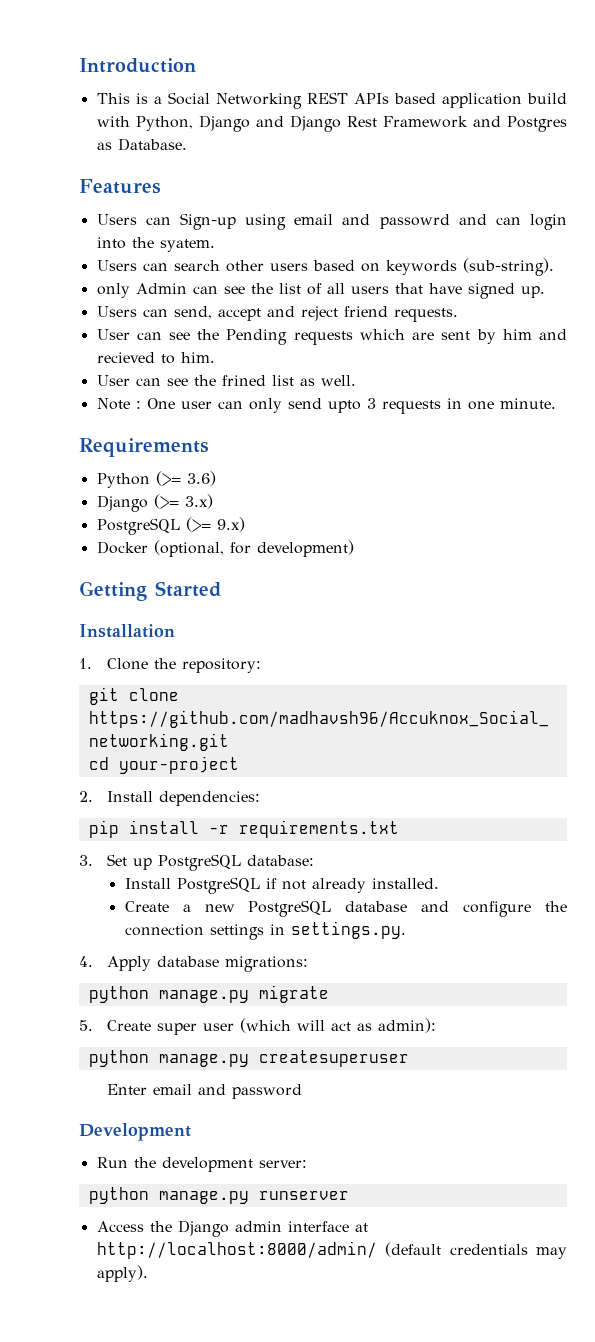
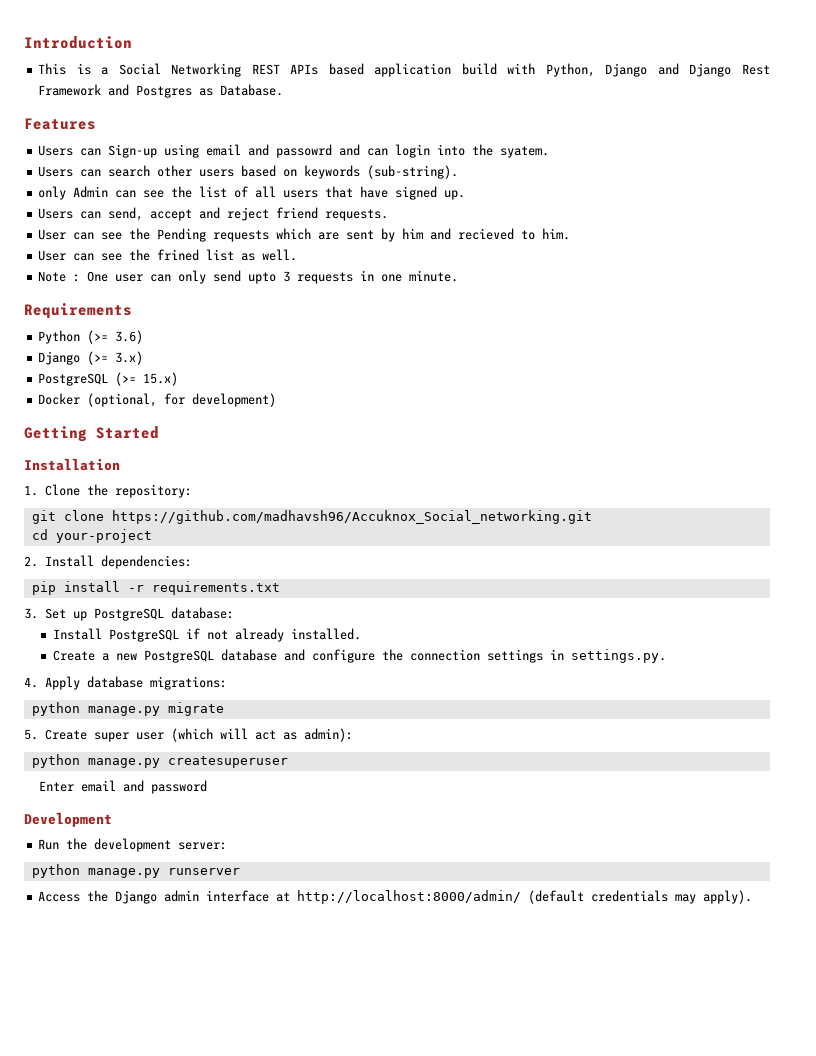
- PostgreSQL (>= 9.x)
+ PostgreSQL (>= 15.x)

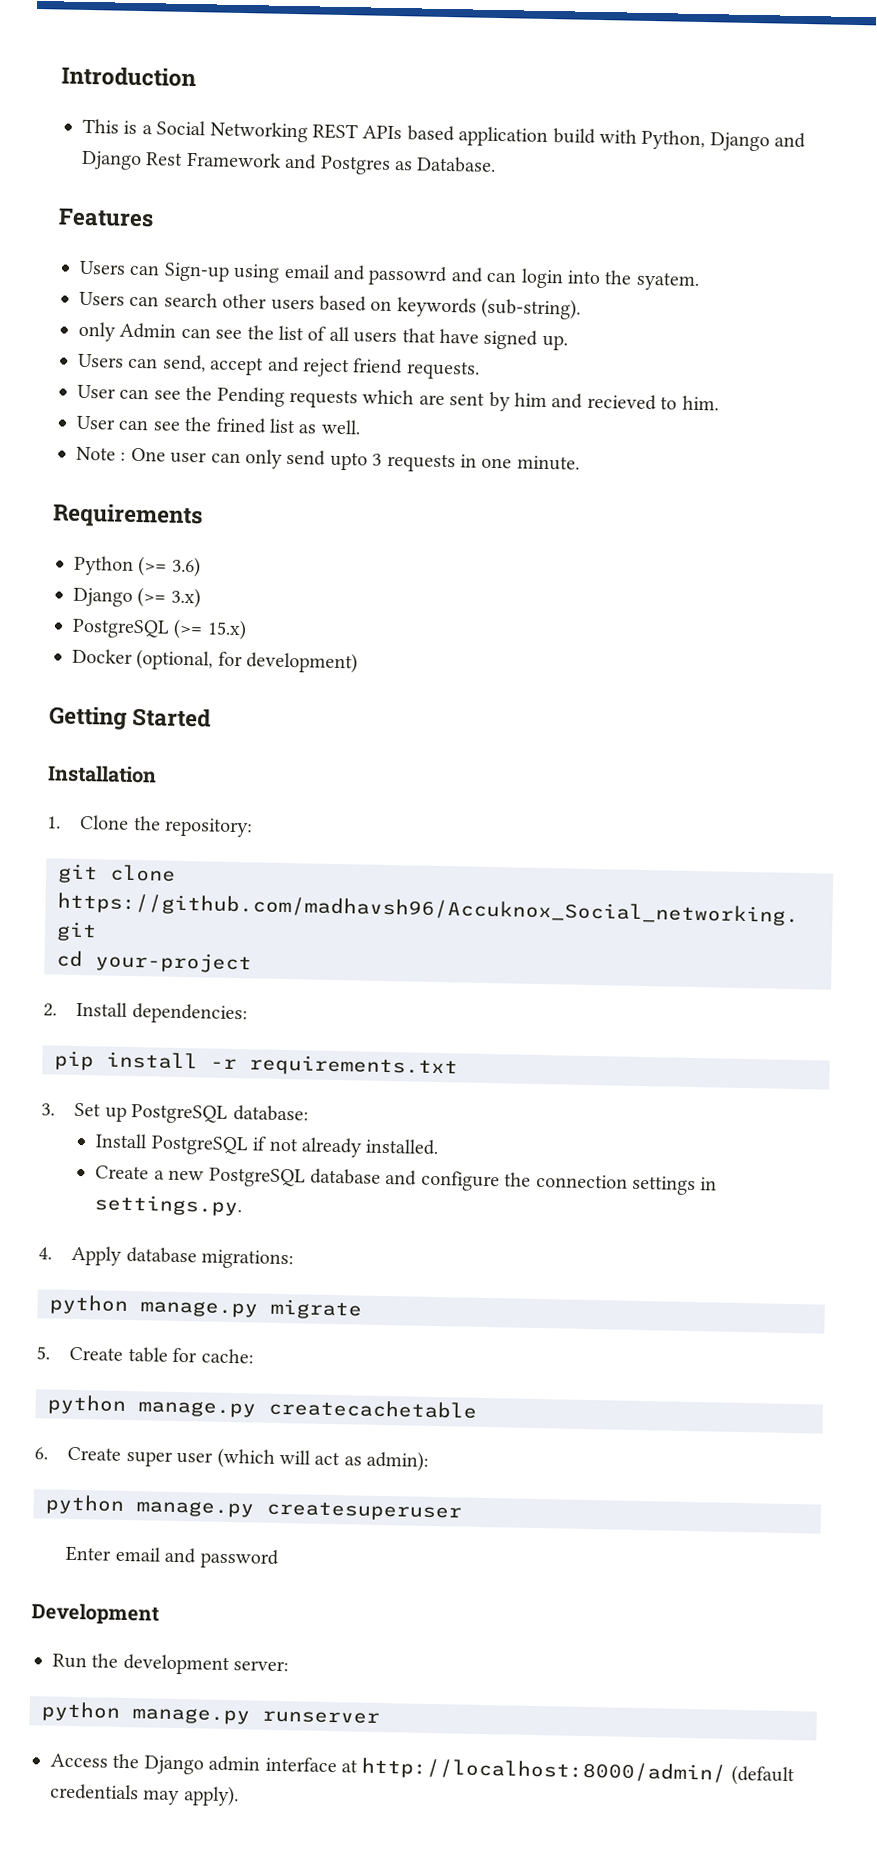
- 5. Create super user (which will act as admin):
+ 5. Create table for cache:
+ python manage.py createcachetable
+ 6. Create super user (which will act as admin):

